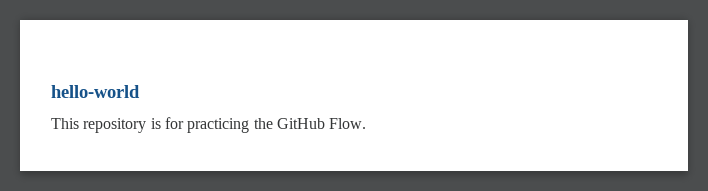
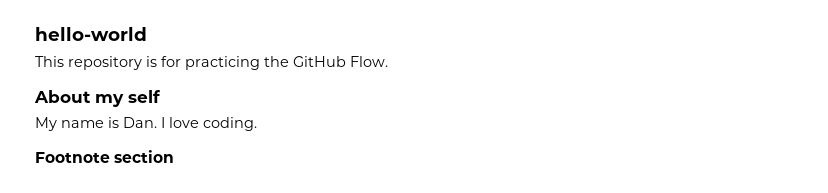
+ About my self
+ My name is Dan. I love coding.
+ Footnote section

